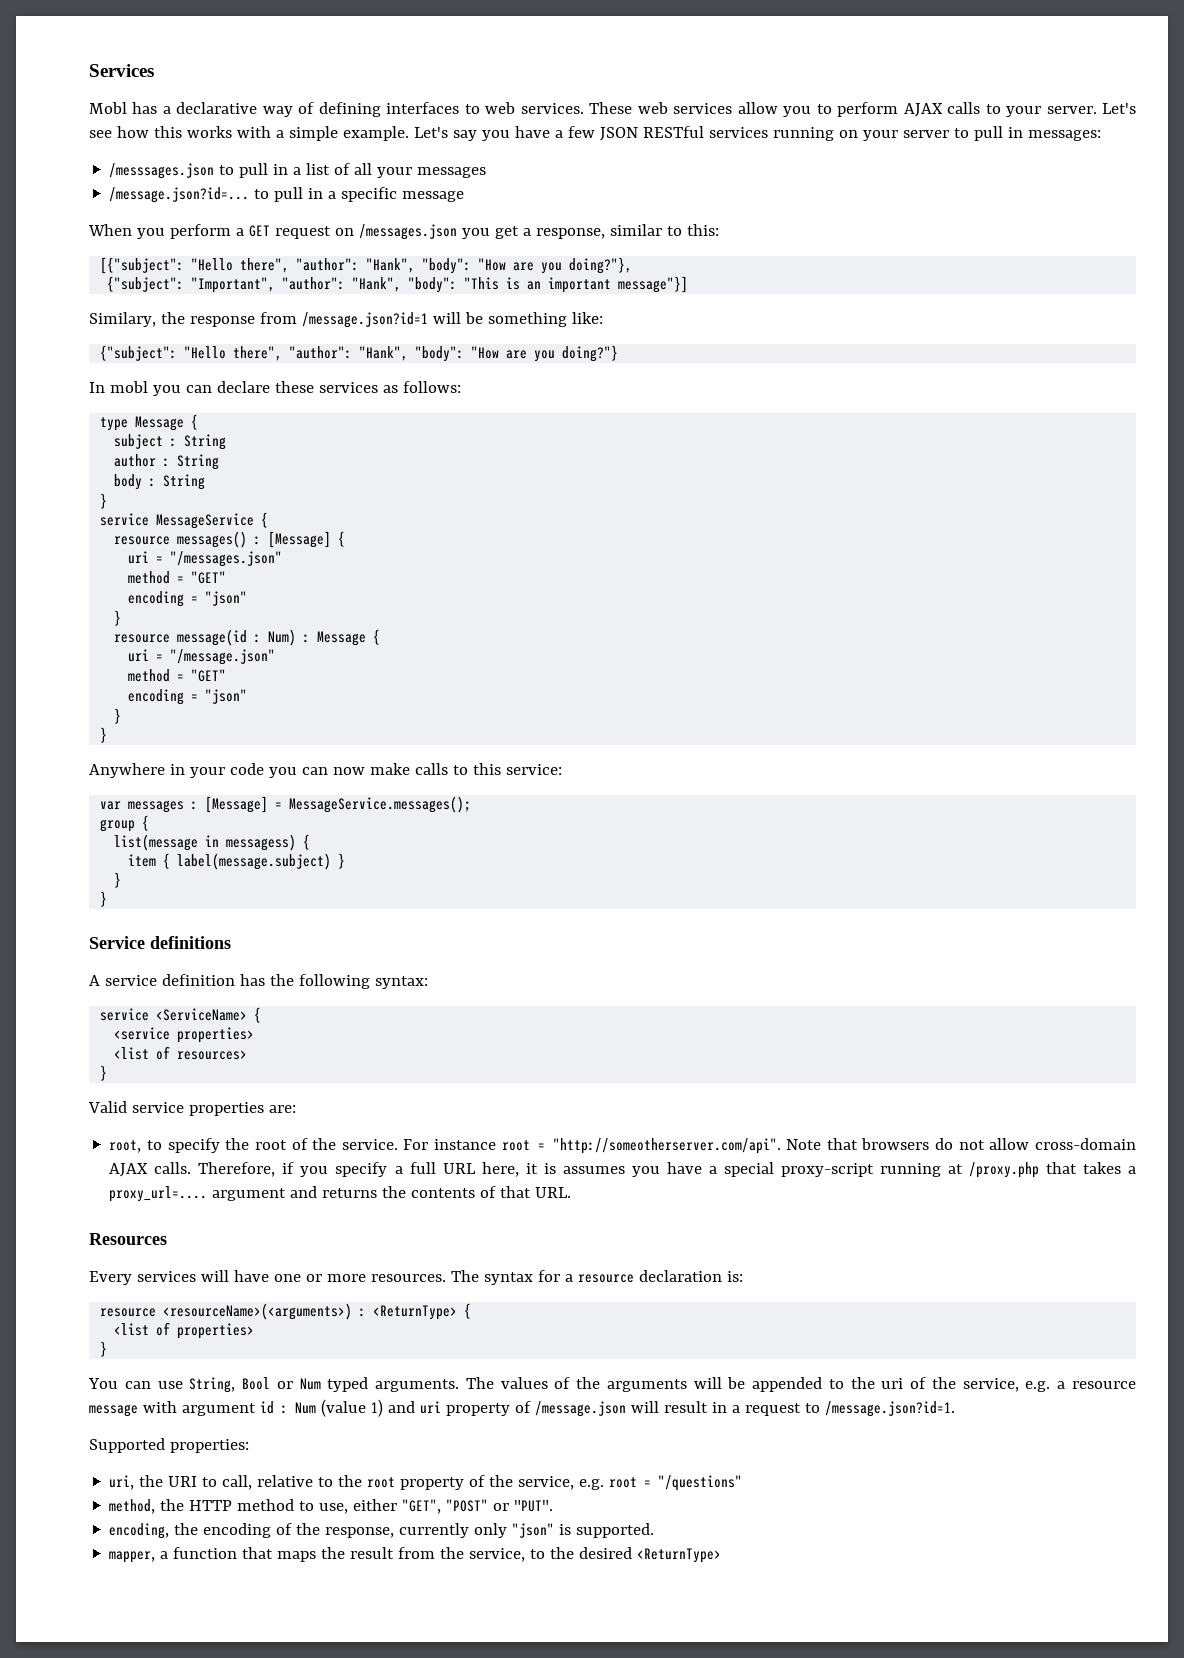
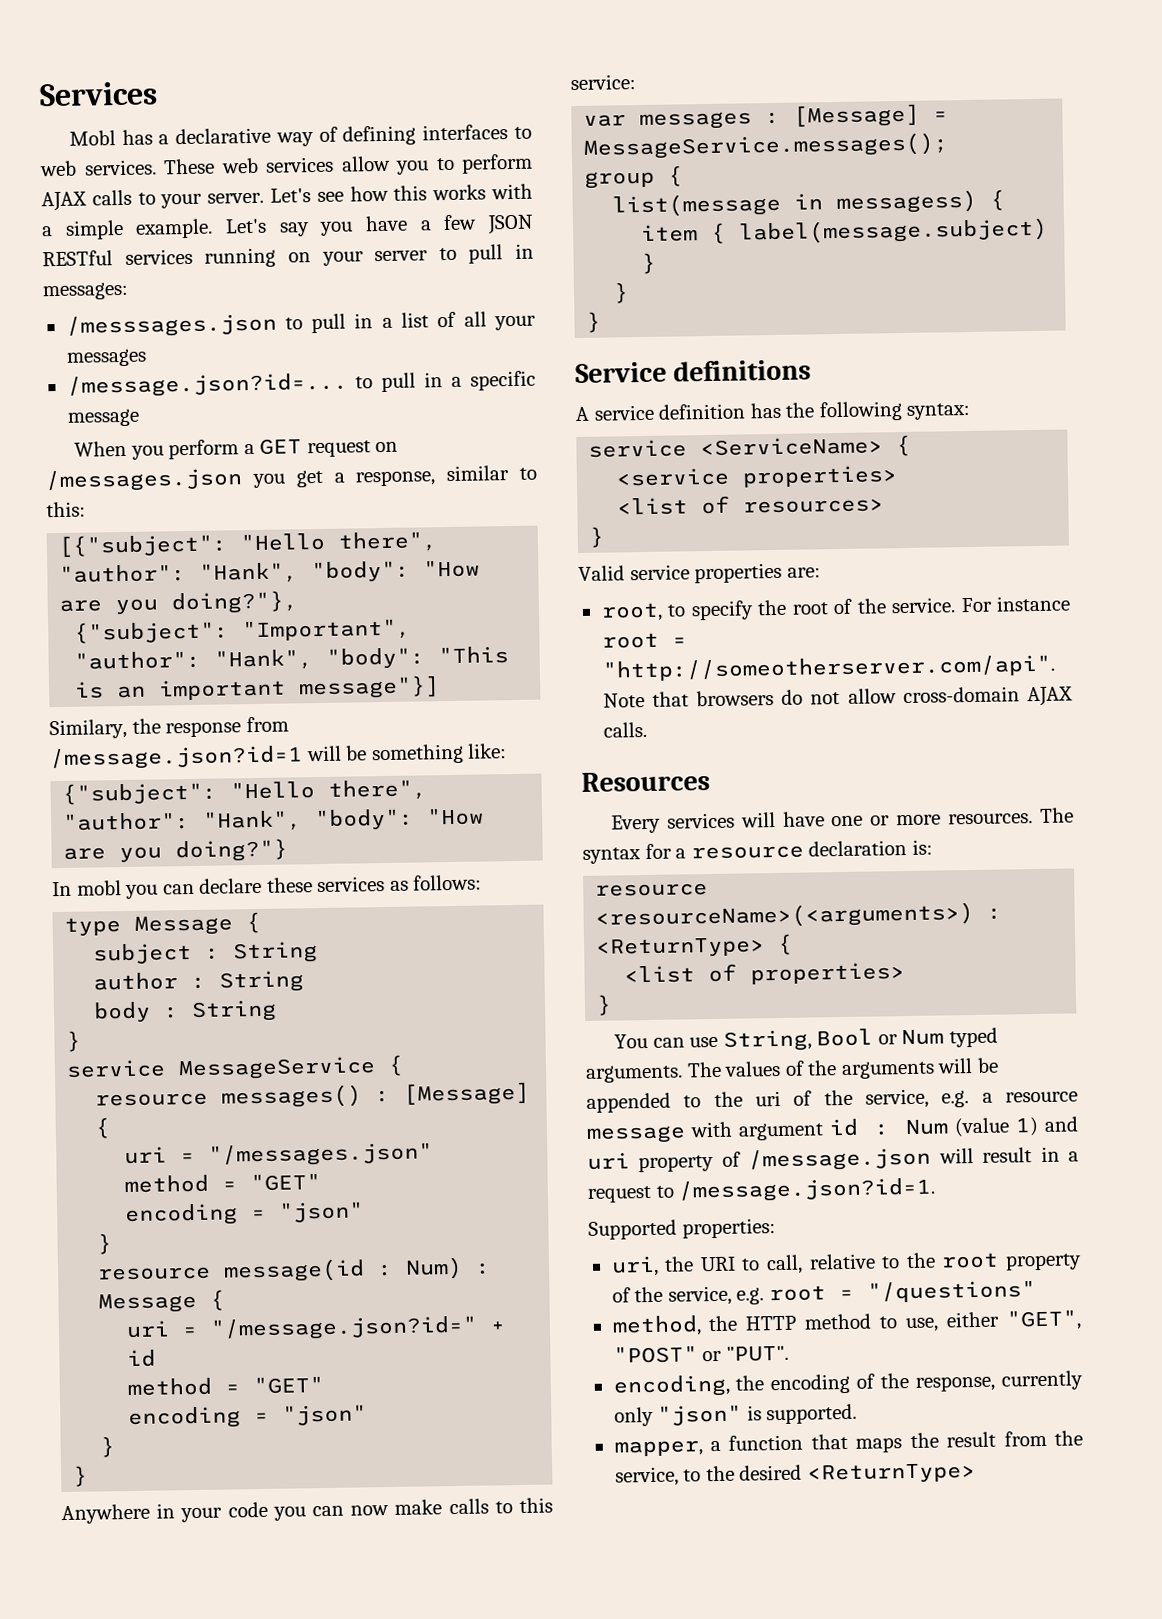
- uri = "/message.json"
+ uri = "/message.json?id=" + id
- Therefore, if you specify a full URL here, it is assumes you have a special proxy-script running at /proxy.php that takes a proxy_url=.... argument and returns the contents of that URL.

